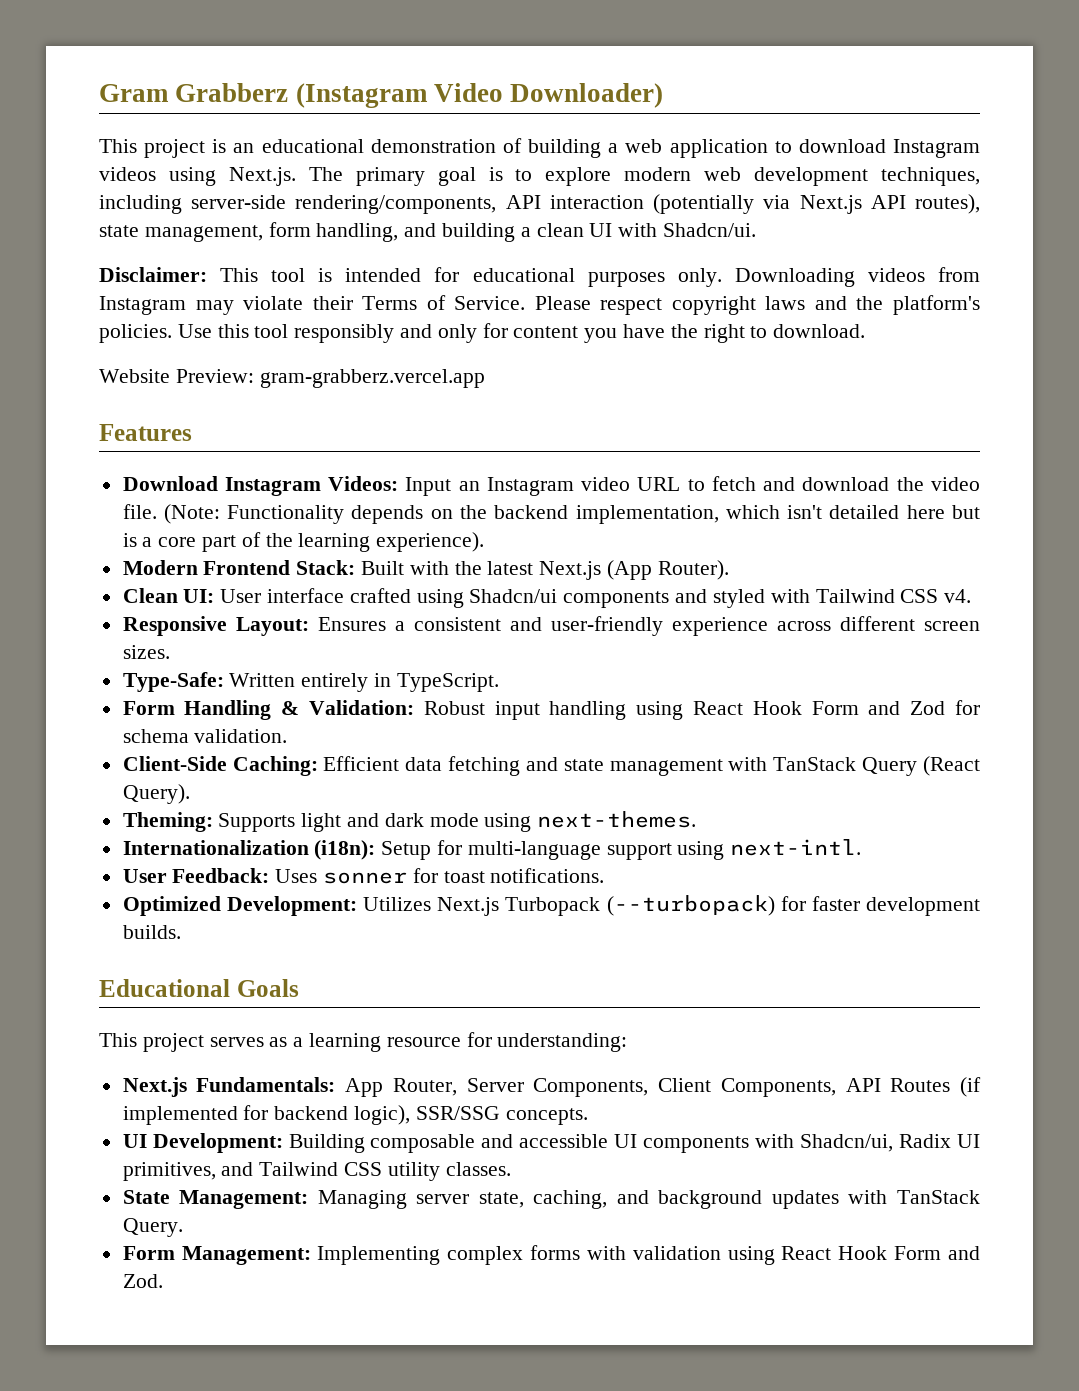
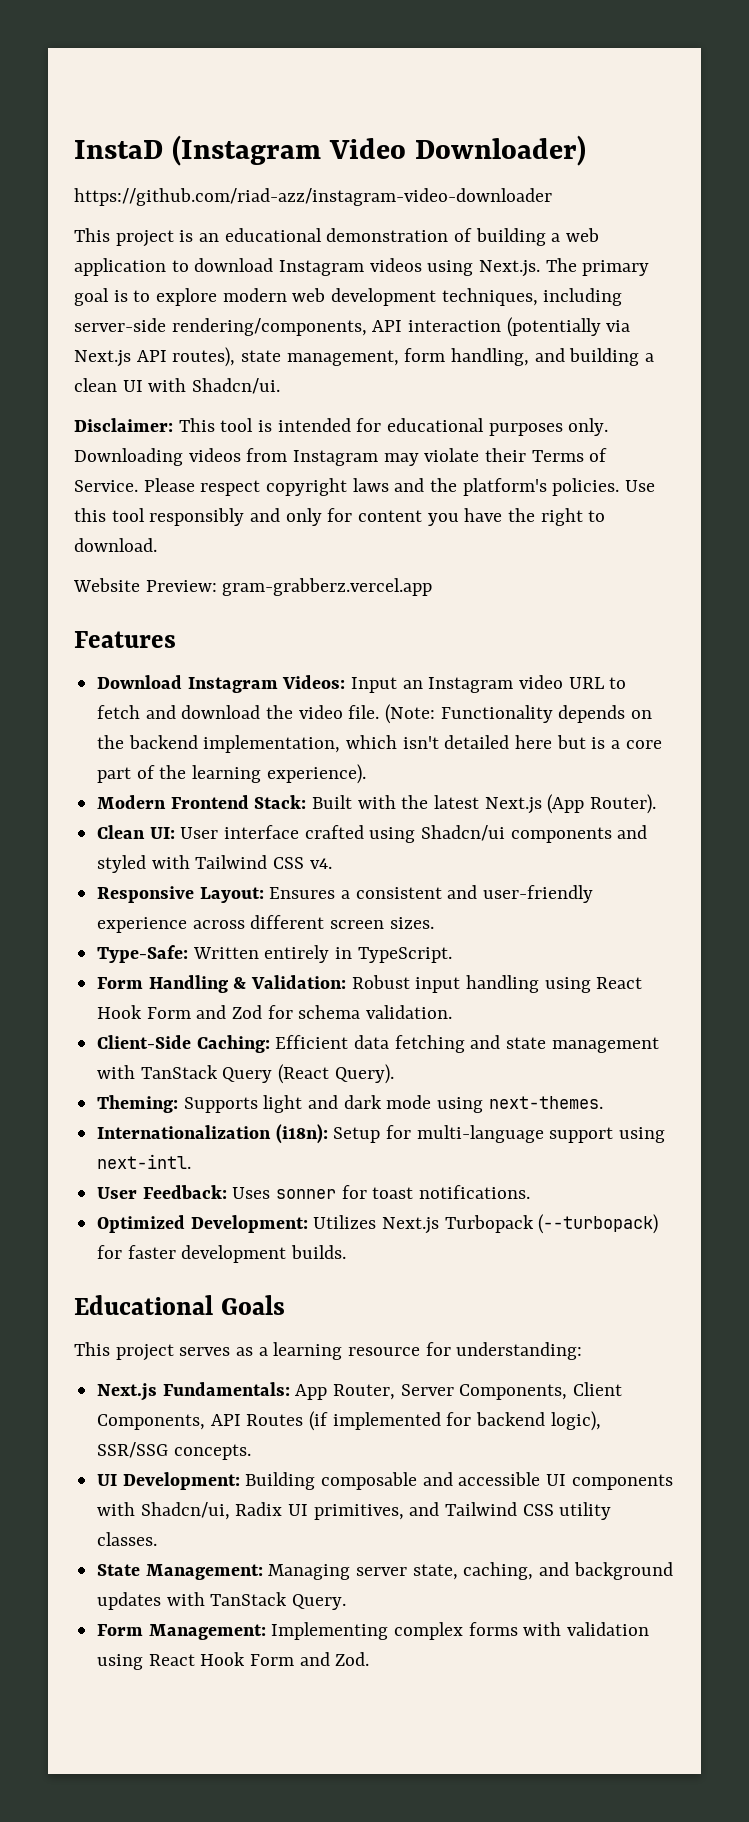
- Gram Grabberz (Instagram Video Downloader)
+ InstaD (Instagram Video Downloader)
+ https://github.com/riad-azz/instagram-video-downloader

